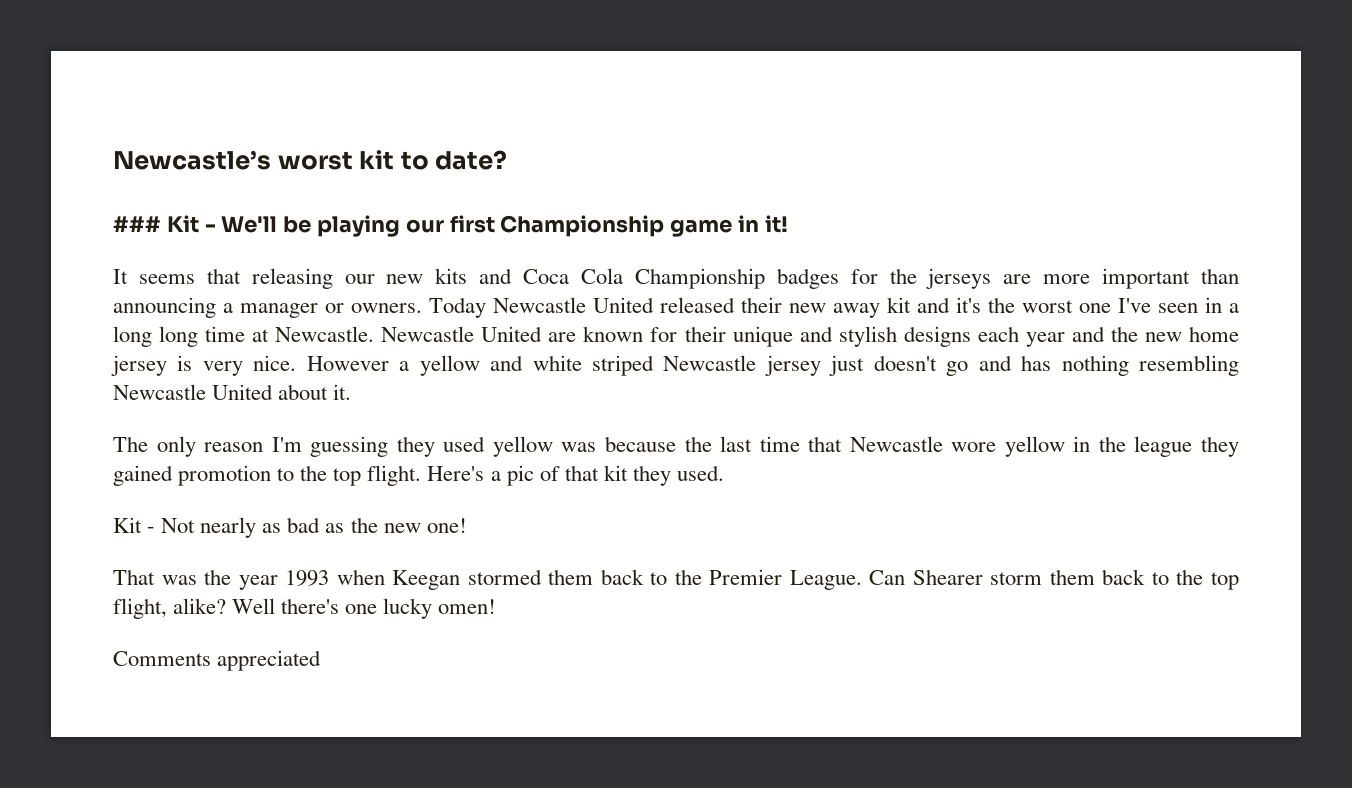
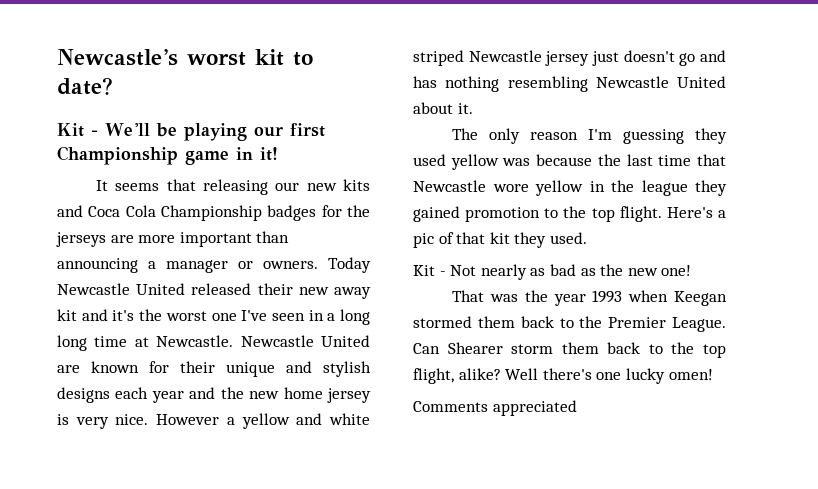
- ### Kit - We'll be playing our first Championship game in it!
+ Kit - We'll be playing our first Championship game in it!

